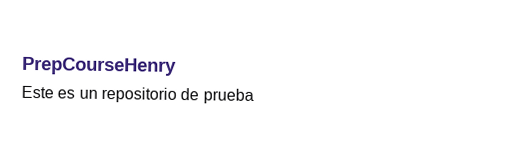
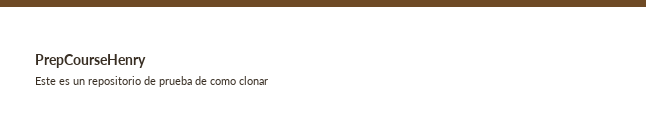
- Este es un repositorio de prueba
+ Este es un repositorio de prueba de como clonar

